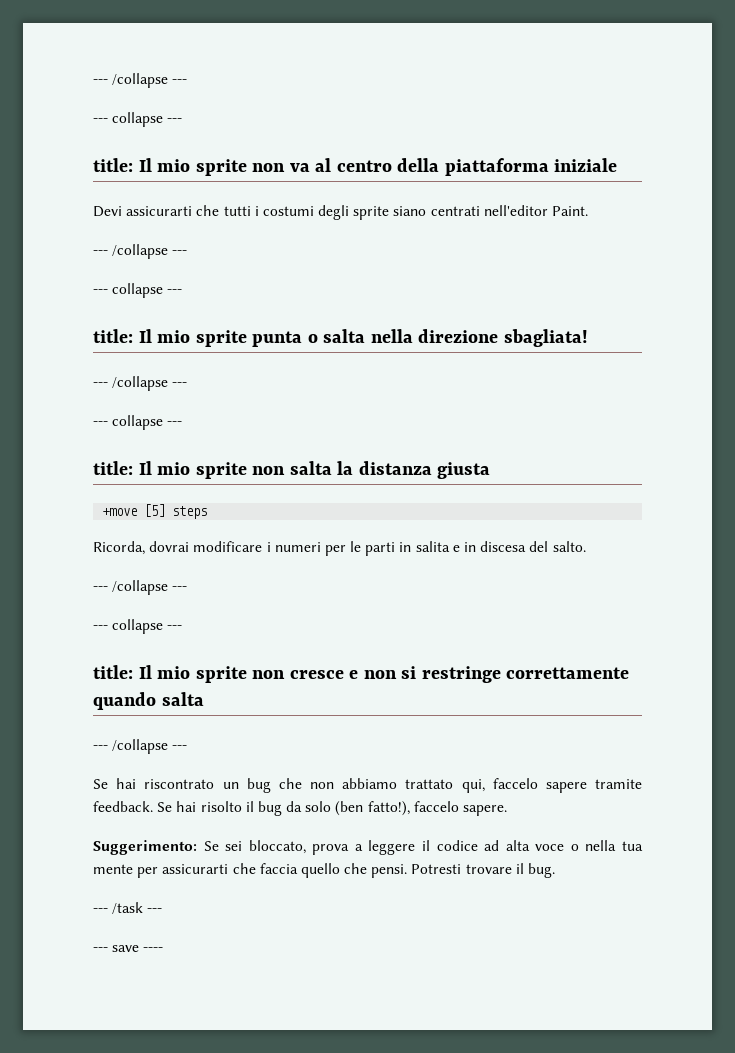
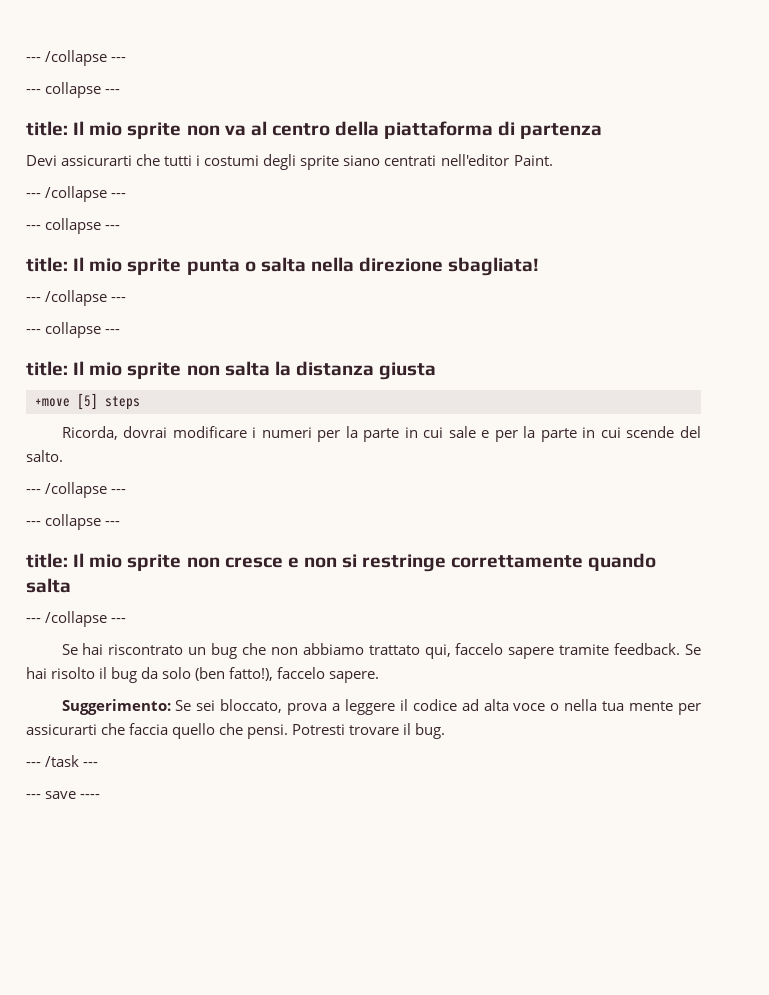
- title: Il mio sprite non va al centro della piattaforma iniziale
+ title: Il mio sprite non va al centro della piattaforma di partenza
- Ricorda, dovrai modificare i numeri per le parti in salita e in discesa del salto.
+ Ricorda, dovrai modificare i numeri per la parte in cui sale e per la parte in cui scende del salto.

